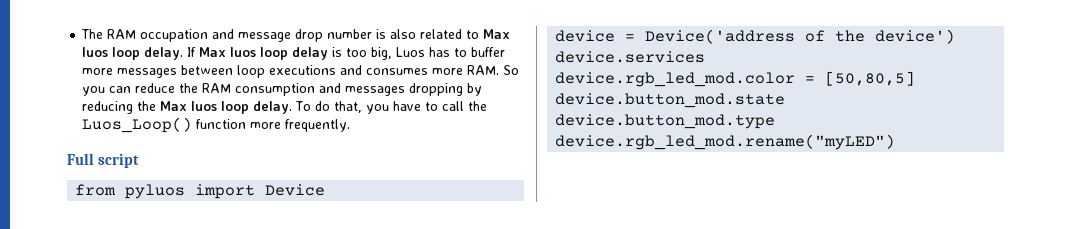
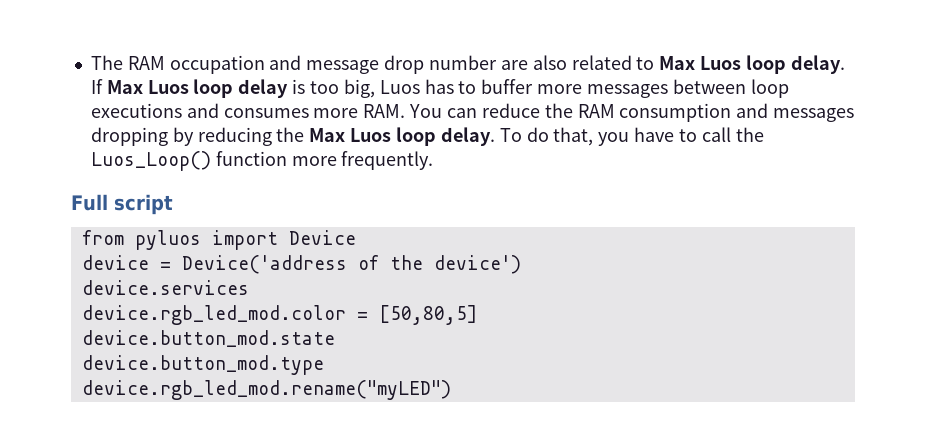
- The RAM occupation and message drop number is also related to Max luos loop delay.
+ The RAM occupation and message drop number are also related to Max Luos loop delay.
- If Max luos loop delay is too big, Luos has to buffer more messages between loop executions and consumes more RAM. So you can reduce the RAM consumption and messages dropping by reducing the Max luos loop delay.
+ If Max Luos loop delay is too big, Luos has to buffer more messages between loop executions and consumes more RAM. You can reduce the RAM consumption and messages dropping by reducing the Max Luos loop delay.

